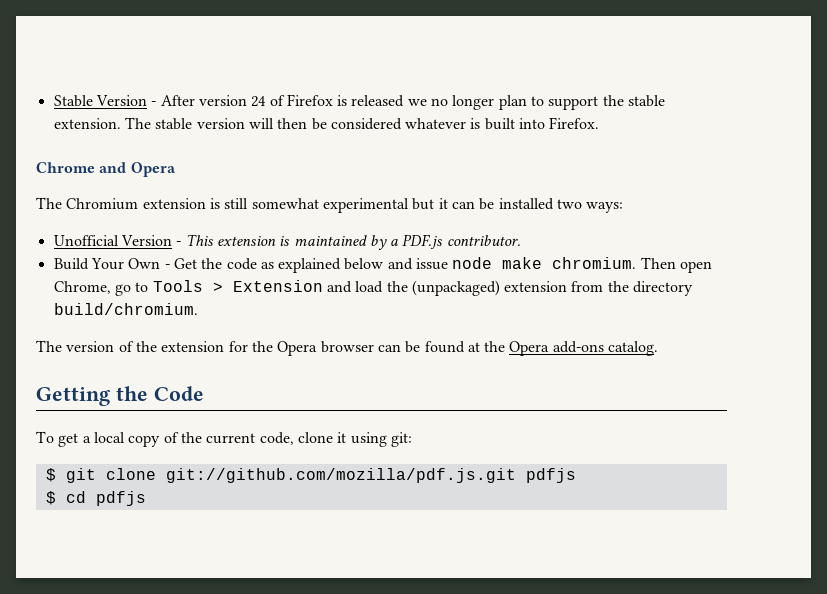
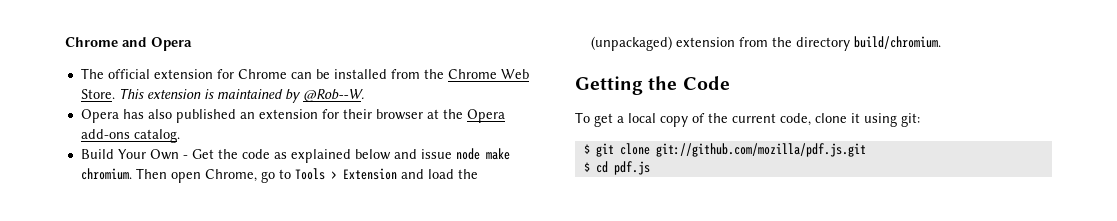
- Stable Version - After version 24 of Firefox is released we no longer plan to support the stable extension. The stable version will then be considered whatever is built into Firefox.
  Chrome and Opera
- The Chromium extension is still somewhat experimental but it can be installed two ways:
- Unofficial Version - This extension is maintained by a PDF.js contributor.
+ The official extension for Chrome can be installed from the Chrome Web Store. This extension is maintained by @Rob--W.
+ Opera has also published an extension for their browser at the Opera add-ons catalog.
- The version of the extension for the Opera browser can be found at the Opera add-ons catalog.
- $ git clone git://github.com/mozilla/pdf.js.git pdfjs
+ $ git clone git://github.com/mozilla/pdf.js.git
- $ cd pdfjs
+ $ cd pdf.js

